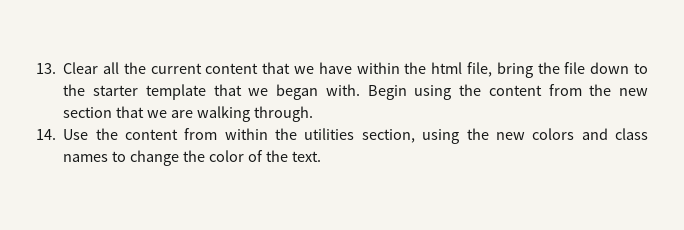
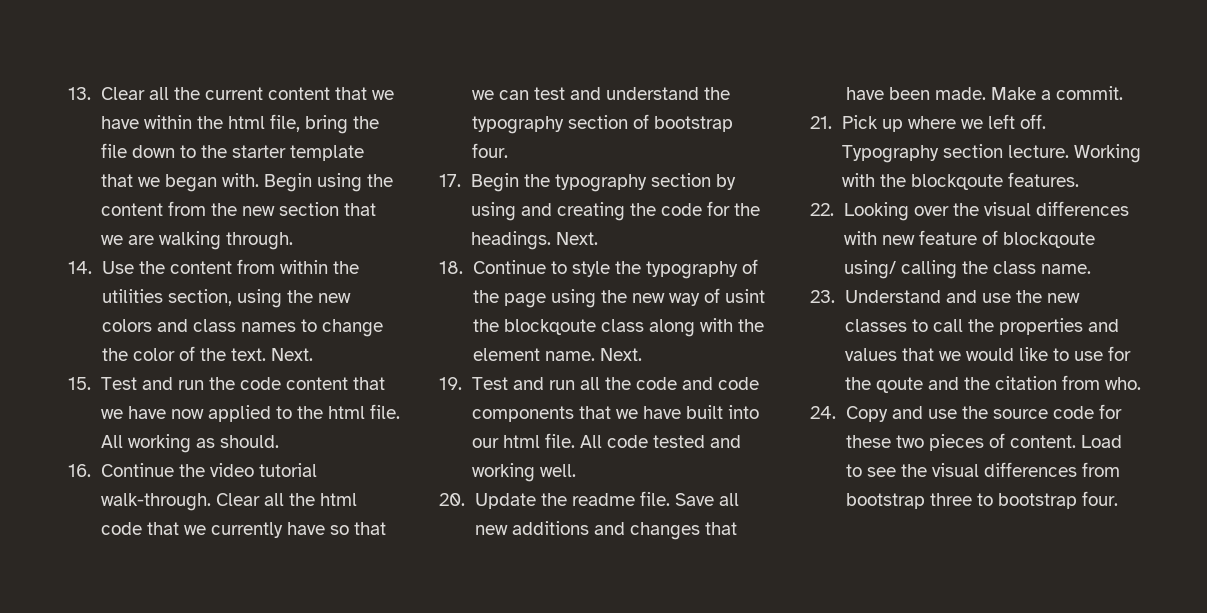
- 14. Use the content from within the utilities section, using the new colors and class names to change the color of the text.
+ 14. Use the content from within the utilities section, using the new colors and class names to change the color of the text. Next.
+ 15. Test and run the code content that we have now applied to the html file. All working as should.
+ 16. Continue the video tutorial walk-through. Clear all the html code that we currently have so that we can test and understand the typography section of bootstrap four.
+ 17. Begin the typography section by using and creating the code for the headings. Next.
+ 18. Continue to style the typography of the page using the new way of usint the blockqoute class along with the element name. Next.
+ 19. Test and run all the code and code components that we have built into our html file. All code tested and working well.
+ 20. Update the readme file. Save all new additions and changes that have been made. Make a commit.
+ 21. Pick up where we left off. Typography section lecture. Working with the blockqoute features.
+ 22. Looking over the visual differences with new feature of blockqoute using/ calling the class name.
+ 23. Understand and use the new classes to call the properties and values that we would like to use for the qoute and the citation from who.
+ 24. Copy and use the source code for these two pieces of content. Load to see the visual differences from bootstrap three to bootstrap four.

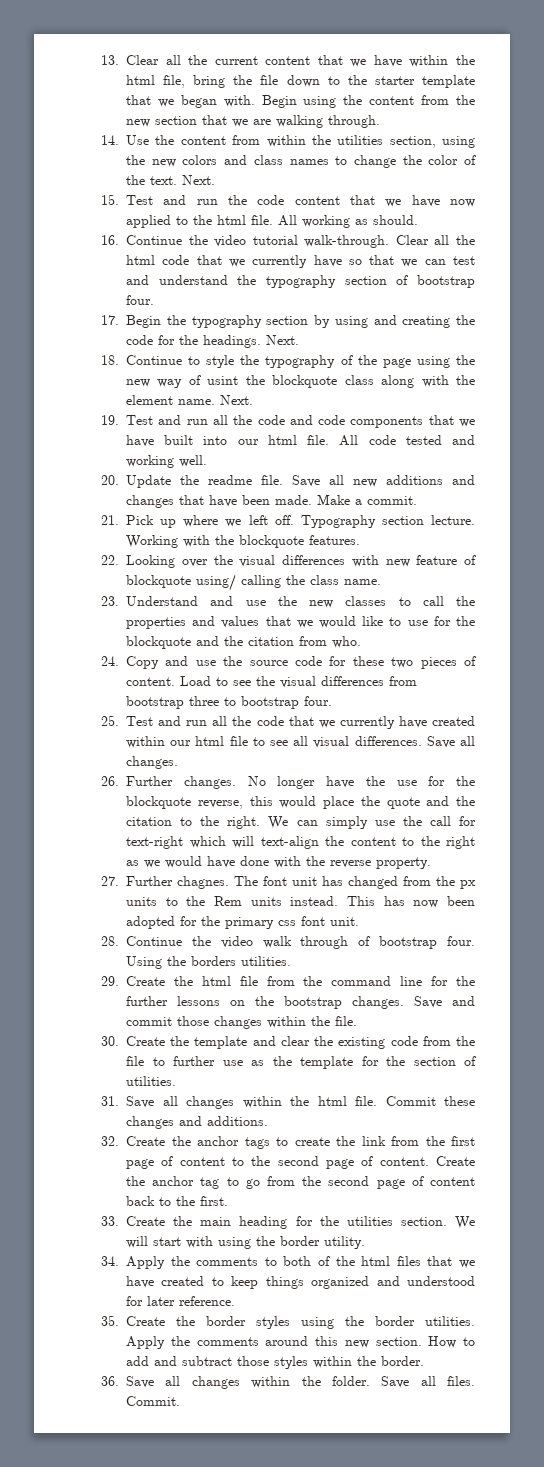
- 18. Continue to style the typography of the page using the new way of usint the blockqoute class along with the element name.
+ 18. Continue to style the typography of the page using the new way of usint the blockquote class along with the element name.
- Working with the blockqoute features.
+ Working with the blockquote features.
- 22. Looking over the visual differences with new feature of blockqoute using/ calling the class name.
+ 22. Looking over the visual differences with new feature of blockquote using/ calling the class name.
- 23. Understand and use the new classes to call the properties and values that we would like to use for the qoute and the citation from who.
+ 23. Understand and use the new classes to call the properties and values that we would like to use for the blockquote and the citation from who.
+ 25. Test and run all the code that we currently have created within our html file to see all visual differences. Save all changes.
+ 26. Further changes. No longer have the use for the blockquote reverse, this would place the quote and the citation to the right. We can simply use the call for text-right which will text-align the content to the right as we would have done with the reverse property.
+ 27. Further chagnes. The font unit has changed from the px units to the Rem units instead. This has now been adopted for the primary css font unit.
+ 28. Continue the video walk through of bootstrap four. Using the borders utilities.
+ 29. Create the html file from the command line for the further lessons on the bootstrap changes. Save and commit those changes within the file.
+ 30. Create the template and clear the existing code from the file to further use as the template for the section of utilities.
+ 31. Save all changes within the html file. Commit these changes and additions.
+ 32. Create the anchor tags to create the link from the first page of content to the second page of content. Create the anchor tag to go from the second page of content back to the first.
+ 33. Create the main heading for the utilities section. We will start with using the border utility.
+ 34. Apply the comments to both of the html files that we have created to keep things organized and understood for later reference.
+ 35. Create the border styles using the border utilities. Apply the comments around this new section. How to add and subtract those styles within the border.
+ 36. Save all changes within the folder. Save all files. Commit.

